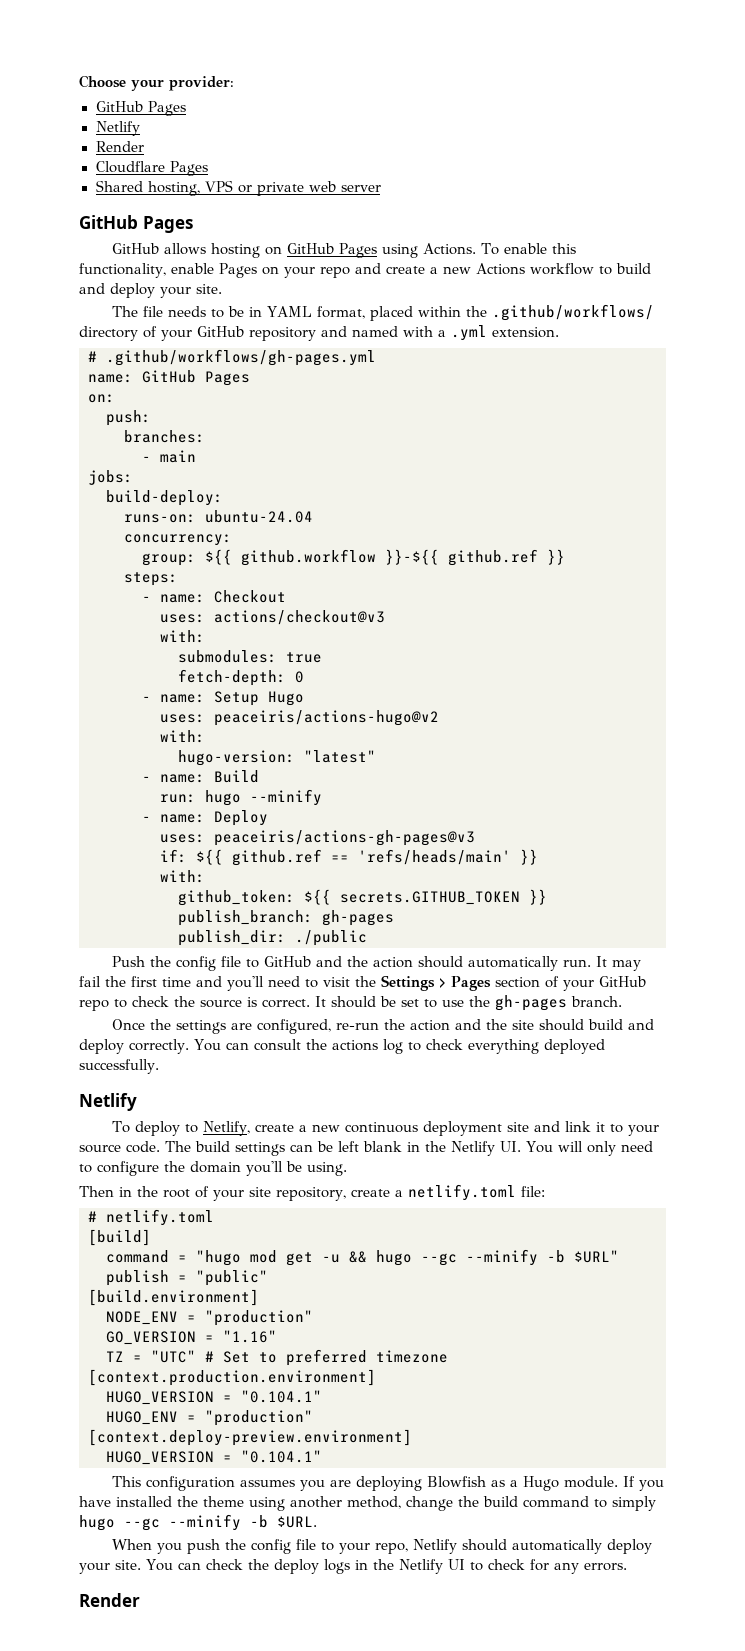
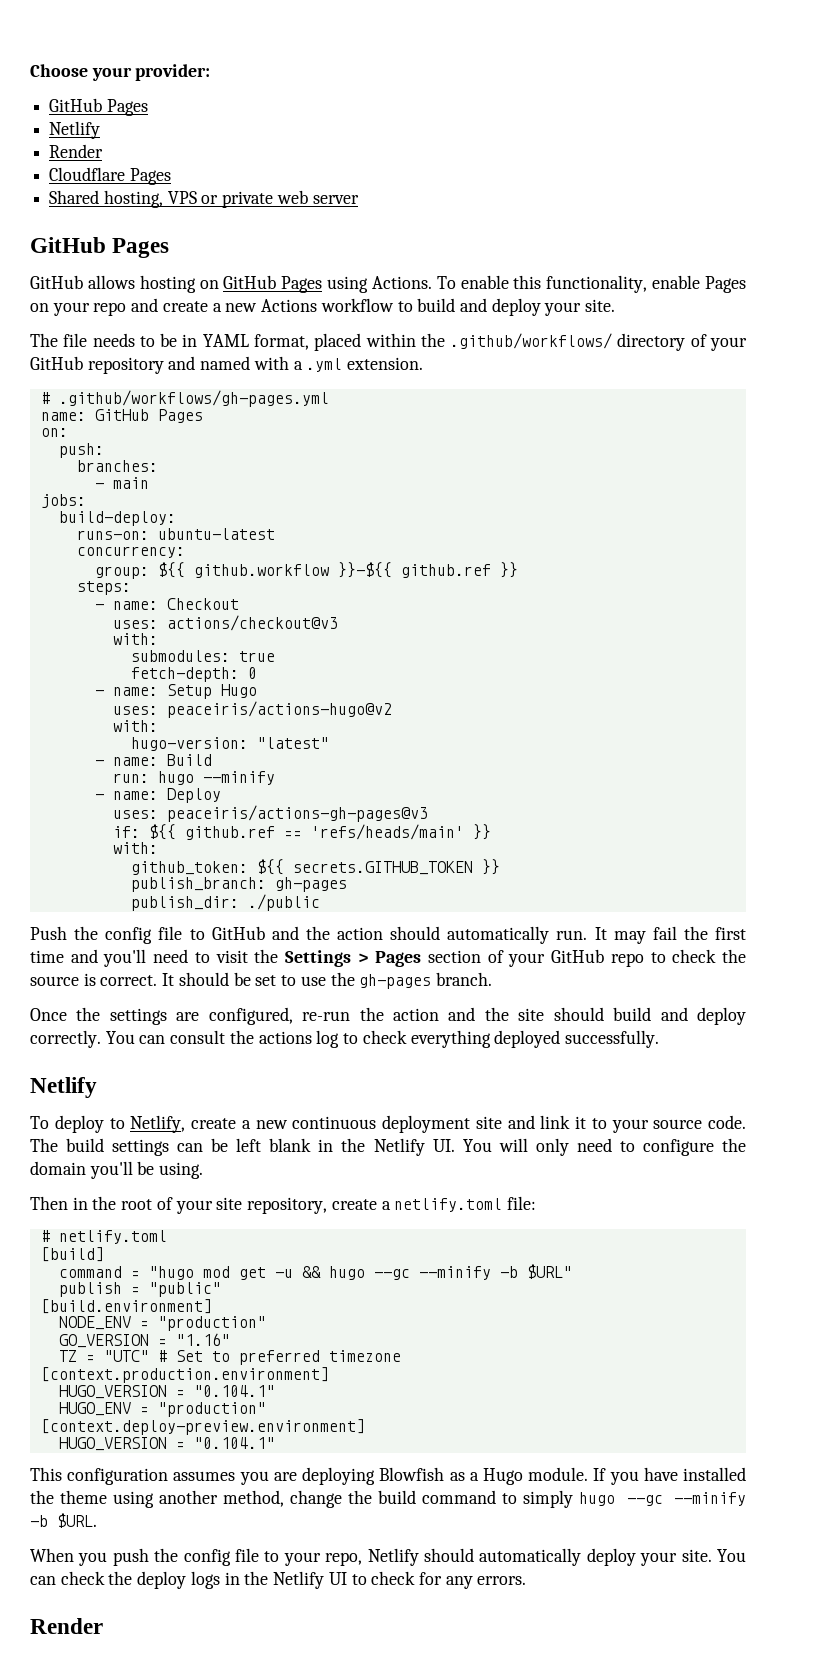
- runs-on: ubuntu-24.04
+ runs-on: ubuntu-latest

